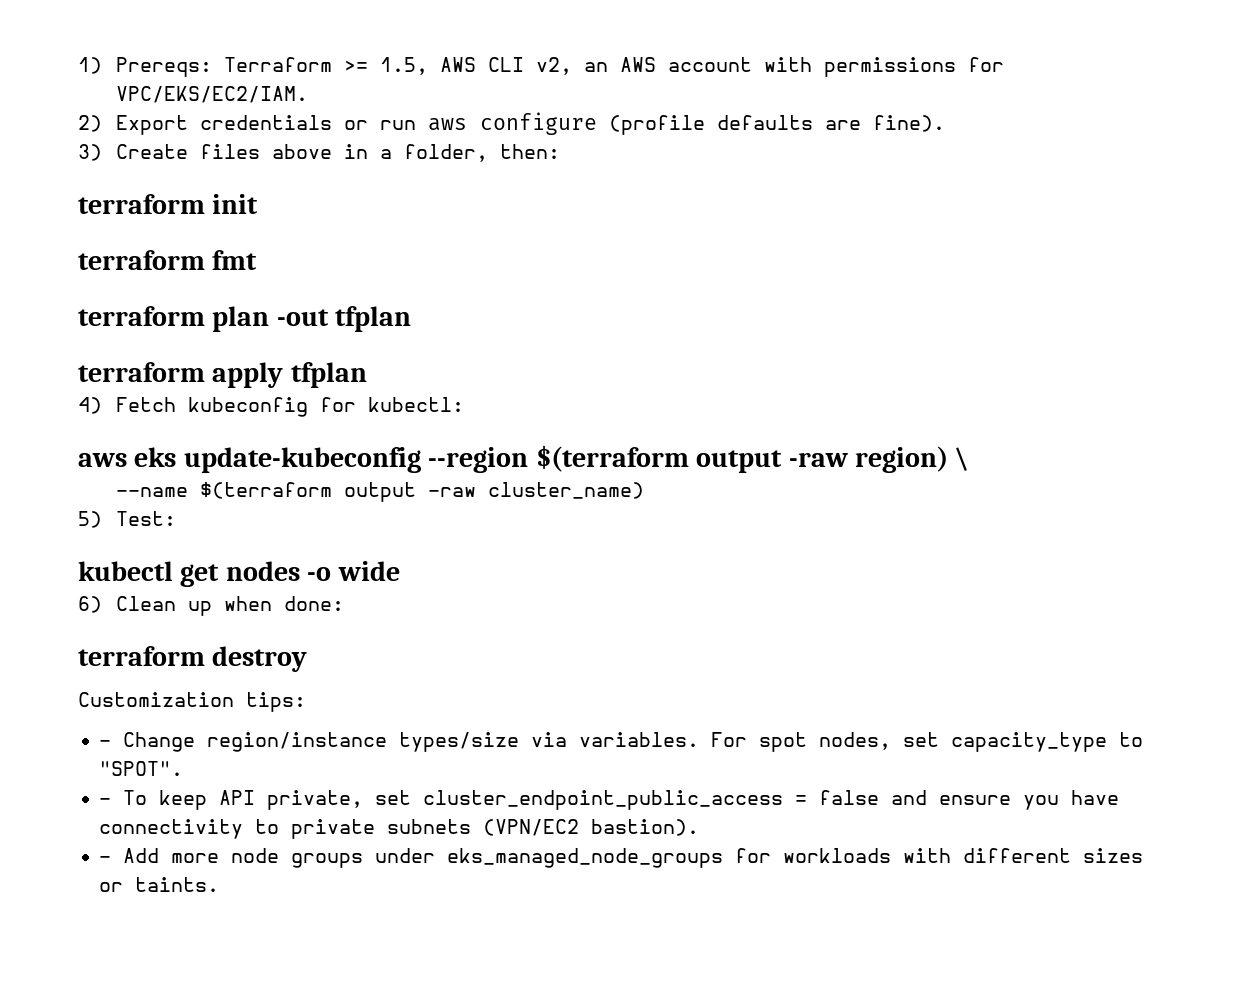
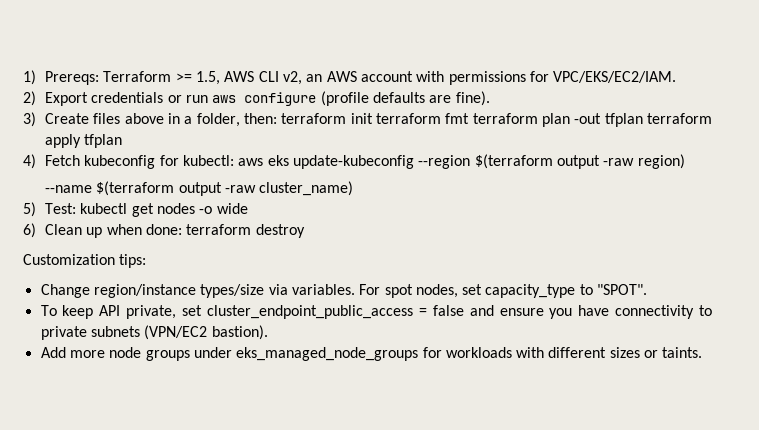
- 3) Create files above in a folder, then:
- terraform init
- terraform fmt
- terraform plan -out tfplan
- terraform apply tfplan
+ 3) Create files above in a folder, then: terraform init terraform fmt terraform plan -out tfplan terraform apply tfplan
- 4) Fetch kubeconfig for kubectl:
- aws eks update-kubeconfig --region $(terraform output -raw region) \
+ 4) Fetch kubeconfig for kubectl: aws eks update-kubeconfig --region $(terraform output -raw region)
- 5) Test:
- kubectl get nodes -o wide
+ 5) Test: kubectl get nodes -o wide
- 6) Clean up when done:
- terraform destroy
+ 6) Clean up when done: terraform destroy
- - Change region/instance types/size via variables.
+ Change region/instance types/size via variables.
- - To keep API private, set cluster_endpoint_public_access = false and ensure you have connectivity to private subnets (VPN/EC2 bastion).
+ To keep API private, set cluster_endpoint_public_access = false and ensure you have connectivity to private subnets (VPN/EC2 bastion).
- - Add more node groups under eks_managed_node_groups for workloads with different sizes or taints.
+ Add more node groups under eks_managed_node_groups for workloads with different sizes or taints.

